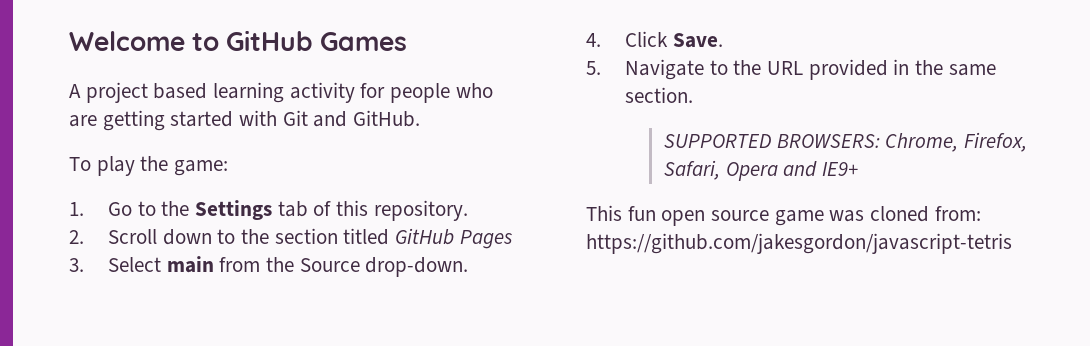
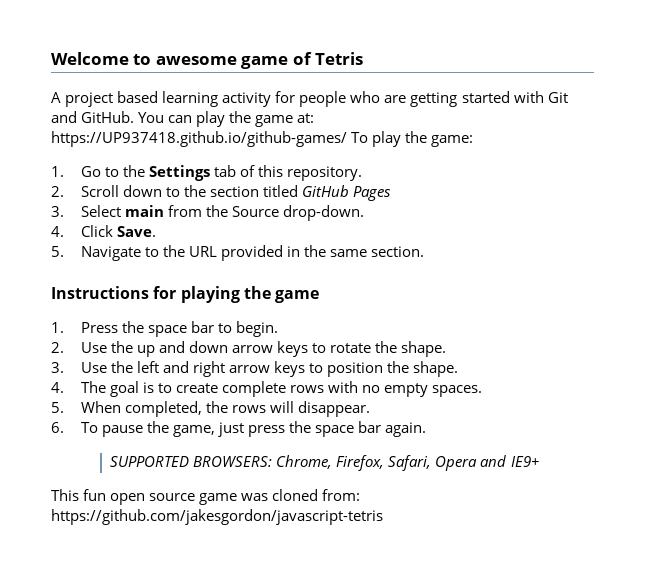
- Welcome to GitHub Games
+ Welcome to awesome game of Tetris
- A project based learning activity for people who are getting started with Git and GitHub.
- To play the game:
+ A project based learning activity for people who are getting started with Git and GitHub. You can play the game at: https://UP937418.github.io/github-games/ To play the game:
+ Instructions for playing the game
+ 1. Press the space bar to begin.
+ 2. Use the up and down arrow keys to rotate the shape.
+ 3. Use the left and right arrow keys to position the shape.
+ 4. The goal is to create complete rows with no empty spaces.
+ 5. When completed, the rows will disappear.
+ 6. To pause the game, just press the space bar again.

